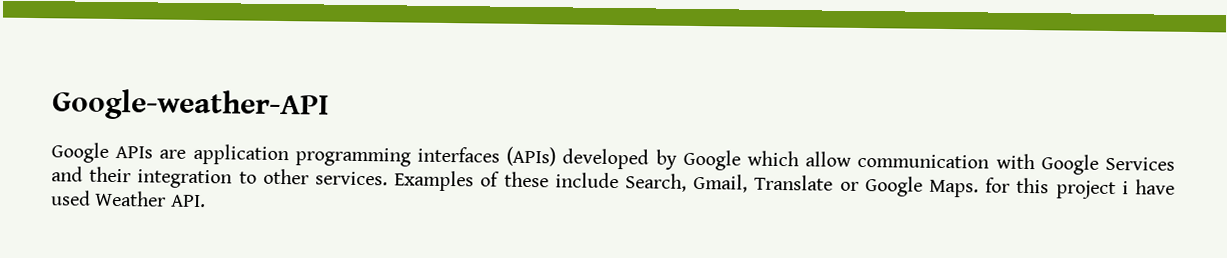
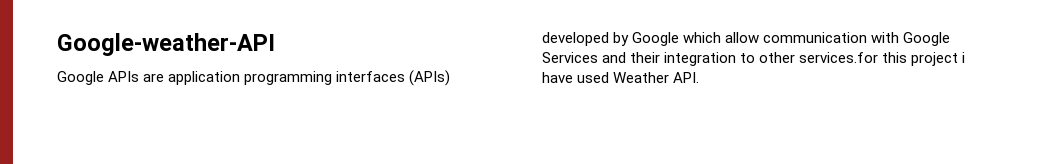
- Google APIs are application programming interfaces (APIs) developed by Google which allow communication with Google Services and their integration to other services. Examples of these include Search, Gmail, Translate or Google Maps. for this project i have used Weather API.
+ Google APIs are application programming interfaces (APIs) developed by Google which allow communication with Google Services and their integration to other services.for this project i have used Weather API.

